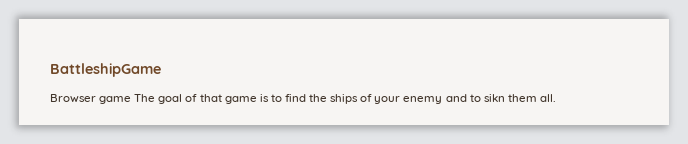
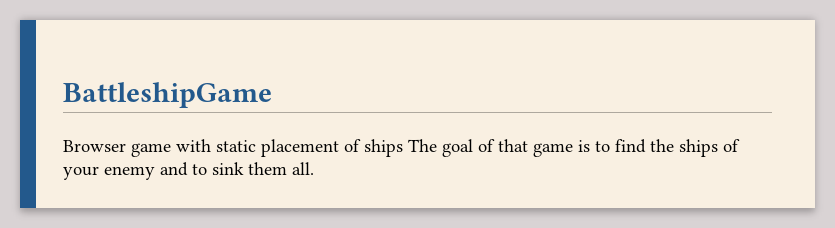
- Browser game The goal of that game is to find the ships of your enemy and to sikn them all.
+ Browser game with static placement of ships The goal of that game is to find the ships of your enemy and to sink them all.

